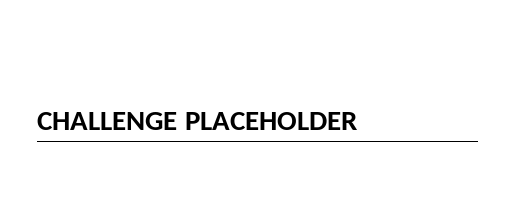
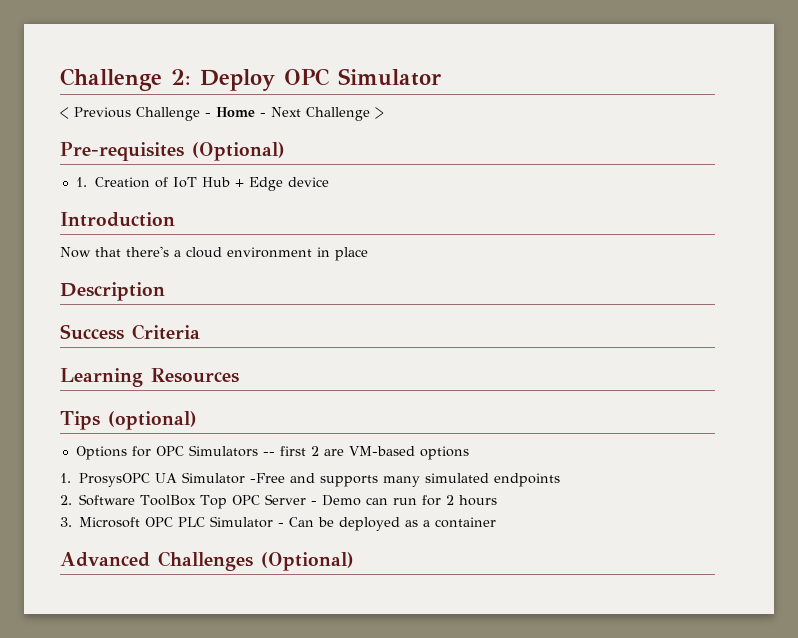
- CHALLENGE PLACEHOLDER
+ Challenge 2: Deploy OPC Simulator
+ < Previous Challenge - Home - Next Challenge >
+ Pre-requisites (Optional)
+ 1. Creation of IoT Hub + Edge device
+ Introduction
+ Now that there's a cloud environment in place
+ Description
+ Success Criteria
+ Learning Resources
+ Tips (optional)
+ Options for OPC Simulators -- first 2 are VM-based options
+ 1. ProsysOPC UA Simulator -Free and supports many simulated endpoints
+ 2. Software ToolBox Top OPC Server - Demo can run for 2 hours
+ 3. Microsoft OPC PLC Simulator - Can be deployed as a container
+ Advanced Challenges (Optional)

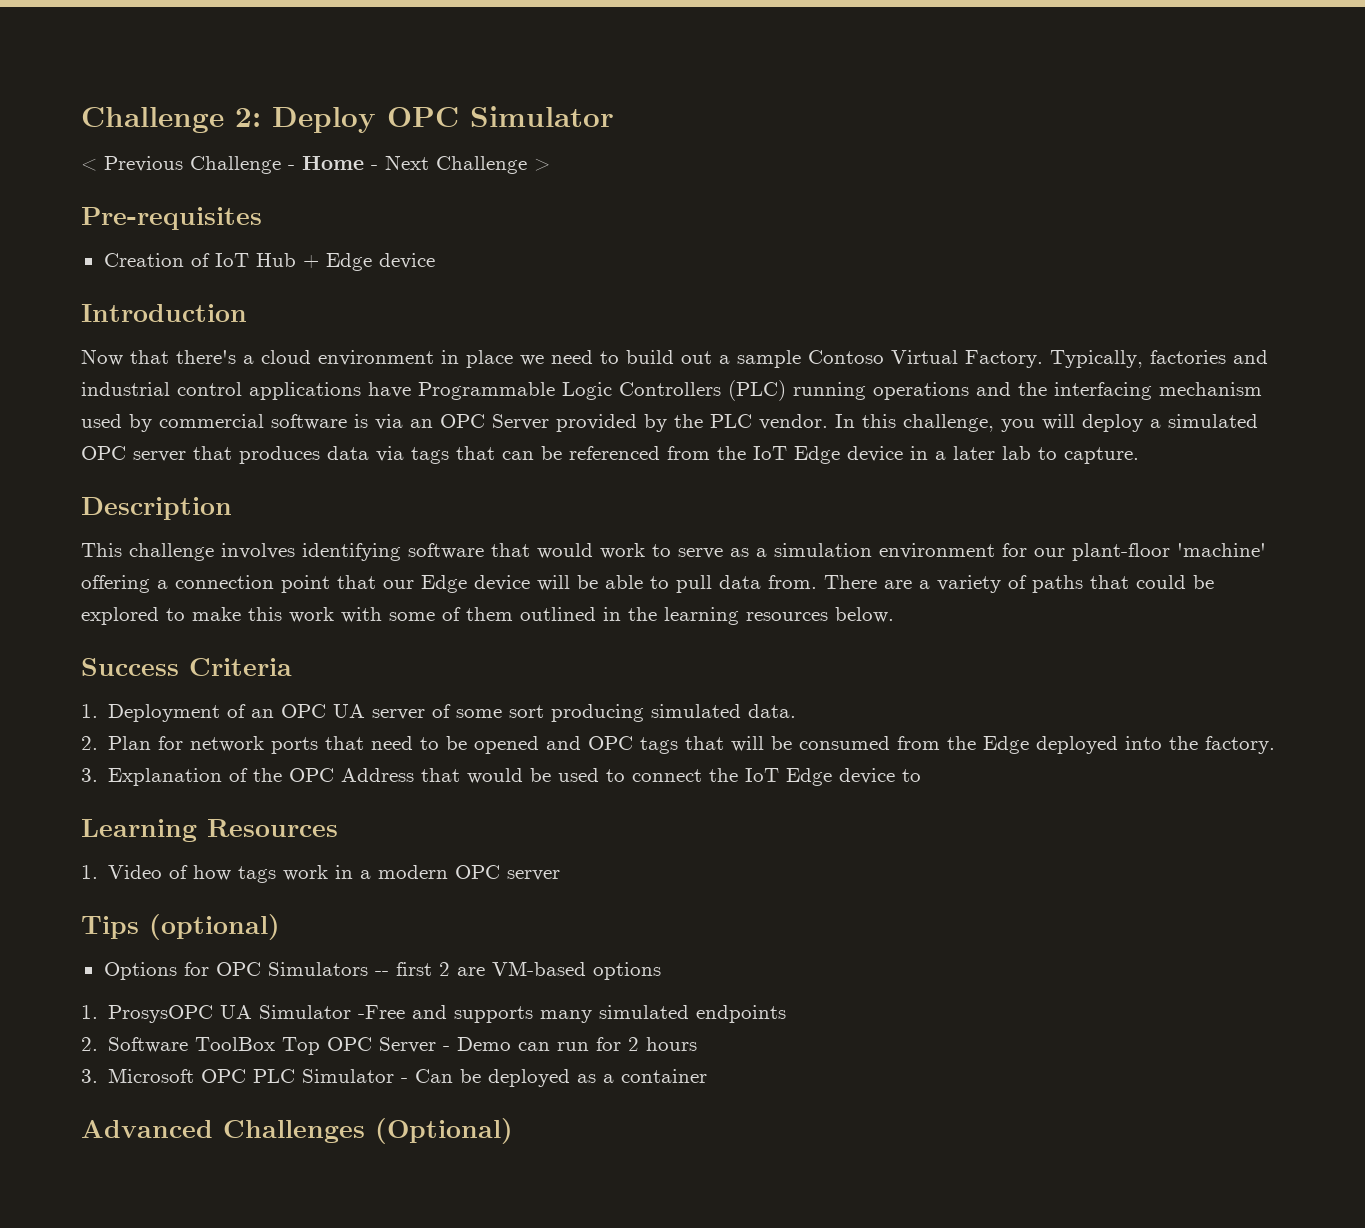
- Pre-requisites (Optional)
- 1. Creation of IoT Hub + Edge device
+ Pre-requisites
+ Creation of IoT Hub + Edge device
- Now that there's a cloud environment in place
+ Now that there's a cloud environment in place we need to build out a sample Contoso Virtual Factory. Typically, factories and industrial control applications have Programmable Logic Controllers (PLC) running operations and the interfacing mechanism used by commercial software is via an OPC Server provided by the PLC vendor. In this challenge, you will deploy a simulated OPC server that produces data via tags that can be referenced from the IoT Edge device in a later lab to capture.
  Description
+ This challenge involves identifying software that would work to serve as a simulation environment for our plant-floor 'machine' offering a connection point that our Edge device will be able to pull data from. There are a variety of paths that could be explored to make this work with some of them outlined in the learning resources below.
  Success Criteria
+ 1. Deployment of an OPC UA server of some sort producing simulated data.
+ 2. Plan for network ports that need to be opened and OPC tags that will be consumed from the Edge deployed into the factory.
+ 3. Explanation of the OPC Address that would be used to connect the IoT Edge device to
  Learning Resources
+ 1. Video of how tags work in a modern OPC server

